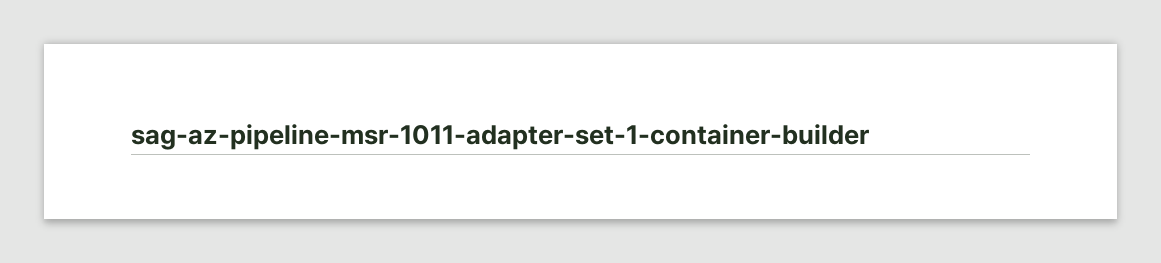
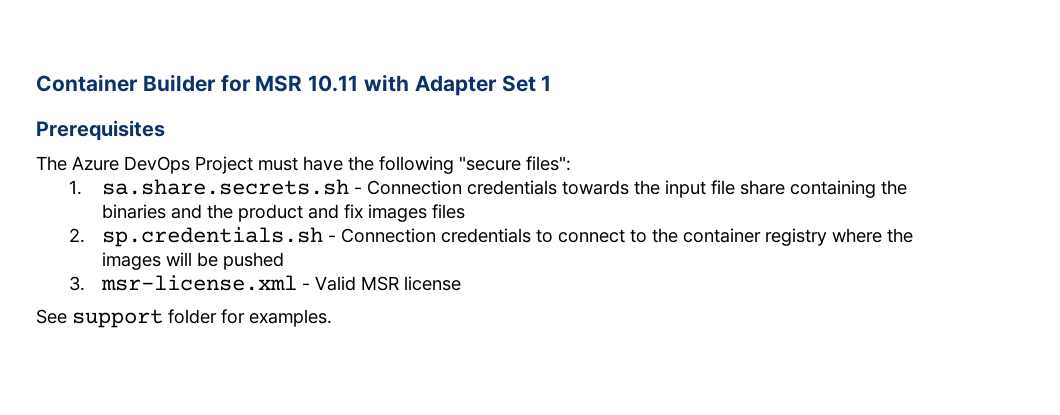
- sag-az-pipeline-msr-1011-adapter-set-1-container-builder
+ Container Builder for MSR 10.11 with Adapter Set 1
+ Prerequisites
+ The Azure DevOps Project must have the following "secure files":
+ 1. sa.share.secrets.sh - Connection credentials towards the input file share containing the binaries and the product and fix images files
+ 2. sp.credentials.sh - Connection credentials to connect to the container registry where the images will be pushed
+ 3. msr-license.xml - Valid MSR license
+ See support folder for examples.

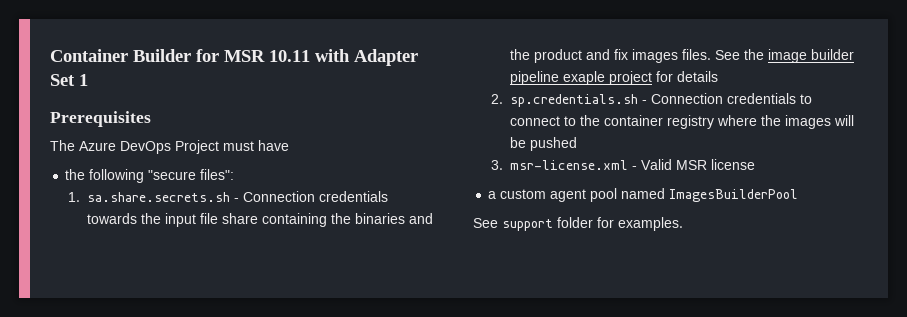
- The Azure DevOps Project must have the following "secure files":
+ The Azure DevOps Project must have
+ the following "secure files":
- 1. sa.share.secrets.sh - Connection credentials towards the input file share containing the binaries and the product and fix images files
+ 1. sa.share.secrets.sh - Connection credentials towards the input file share containing the binaries and the product and fix images files. See the image builder pipeline exaple project for details
+ a custom agent pool named ImagesBuilderPool

